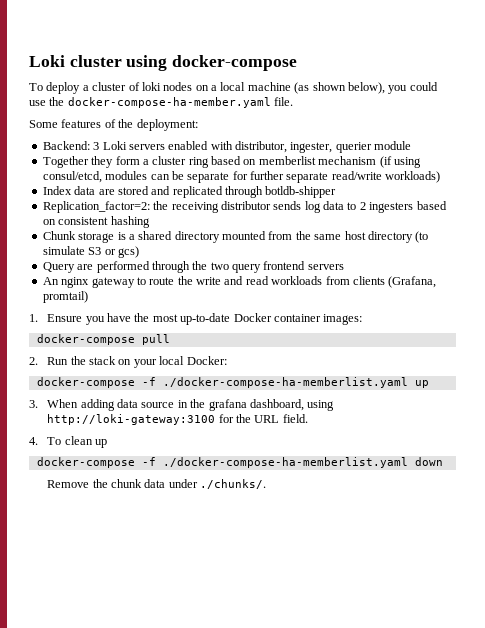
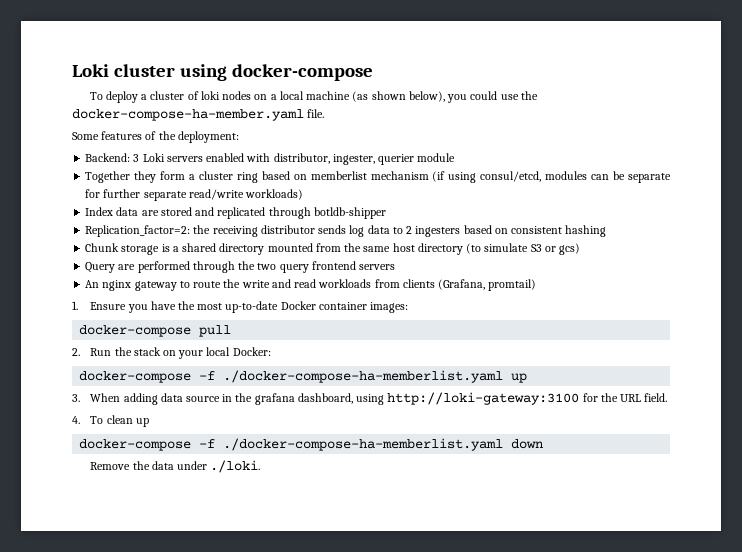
- Remove the chunk data under ./chunks/.
+ Remove the data under ./loki.

